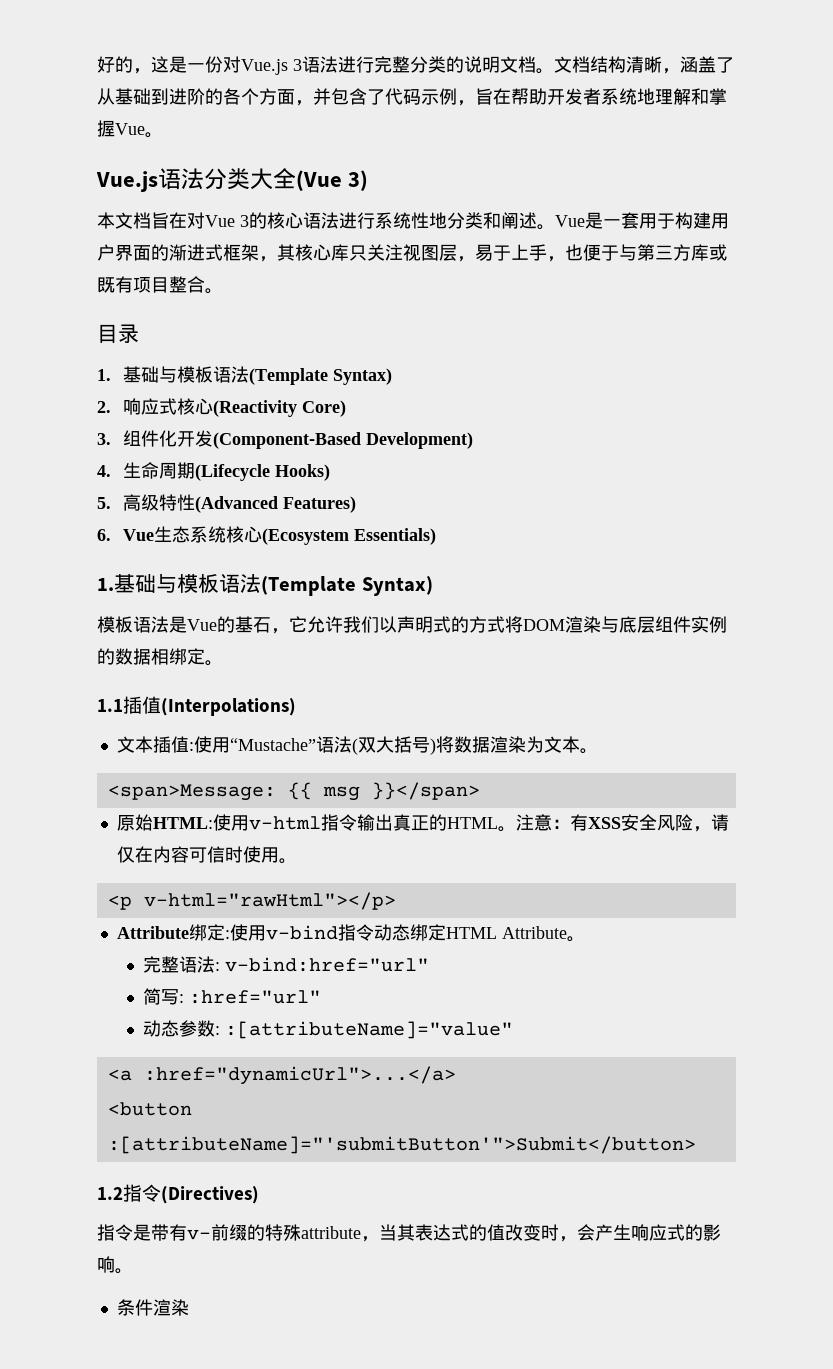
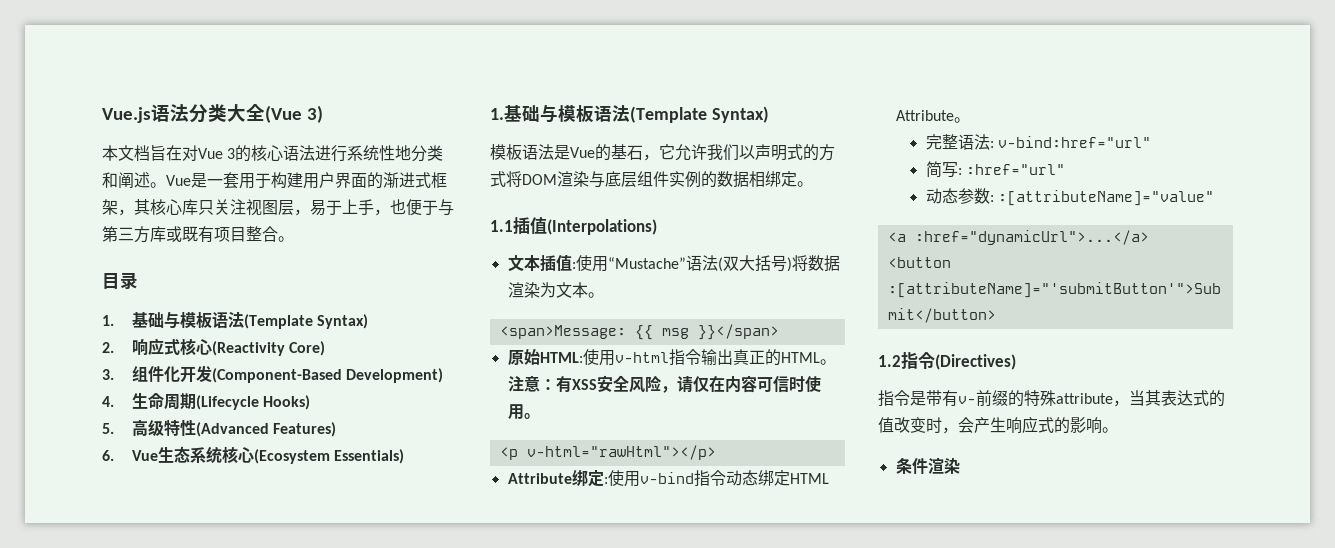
- 好的，这是一份对Vue.js 3语法进行完整分类的说明文档。文档结构清晰，涵盖了从基础到进阶的各个方面，并包含了代码示例，旨在帮助开发者系统地理解和掌握Vue。

